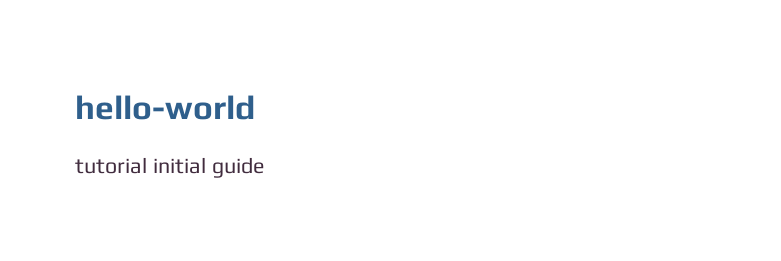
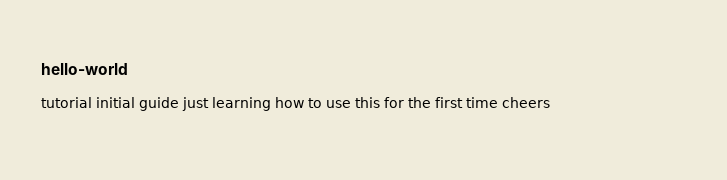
- tutorial initial guide
+ tutorial initial guide just learning how to use this for the first time cheers

